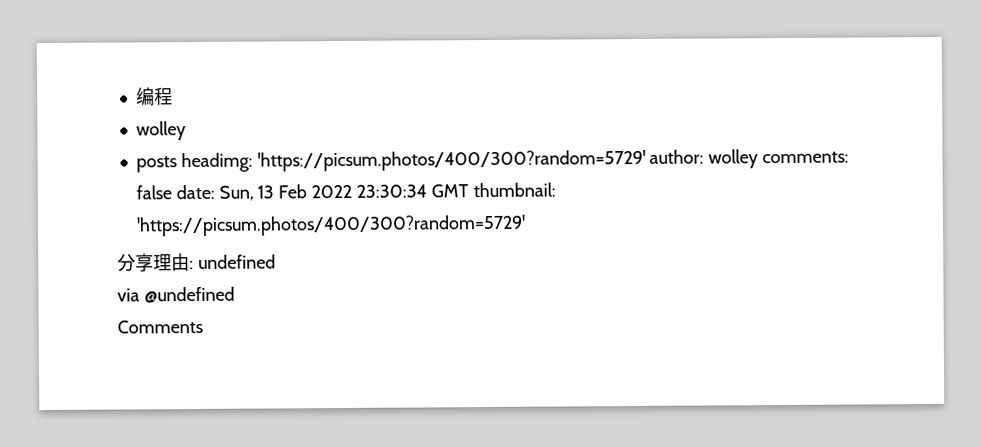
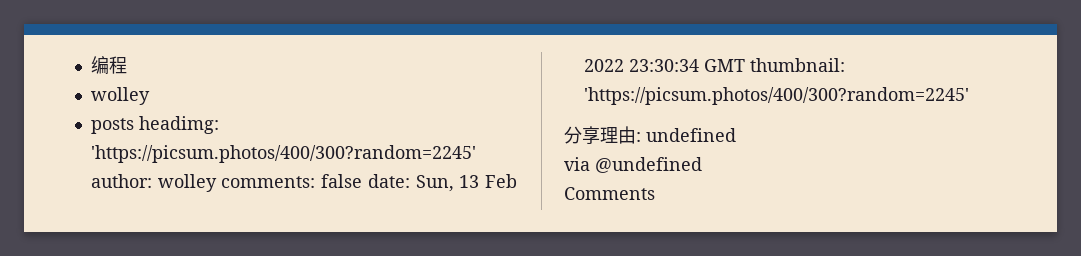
- posts headimg: 'https://picsum.photos/400/300?random=5729' author: wolley comments: false date: Sun, 13 Feb 2022 23:30:34 GMT thumbnail: 'https://picsum.photos/400/300?random=5729'
+ posts headimg: 'https://picsum.photos/400/300?random=2245' author: wolley comments: false date: Sun, 13 Feb 2022 23:30:34 GMT thumbnail: 'https://picsum.photos/400/300?random=2245'

